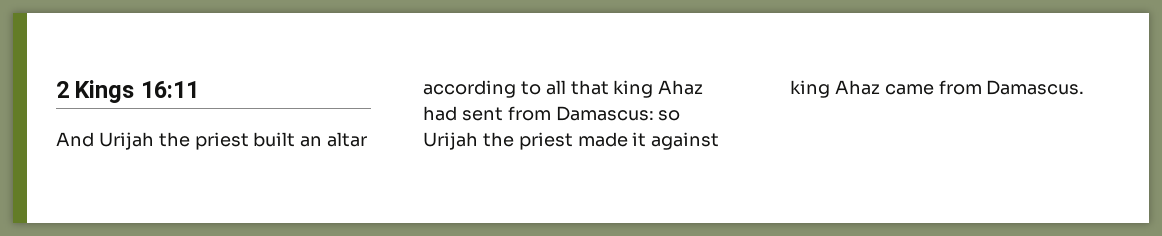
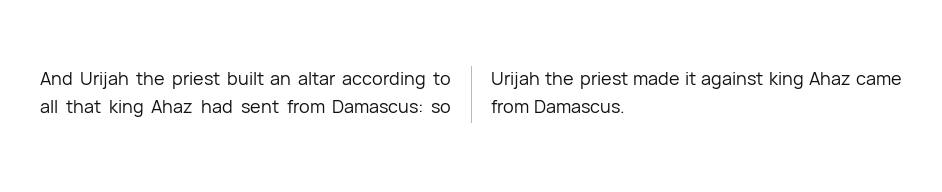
- 2 Kings 16:11

